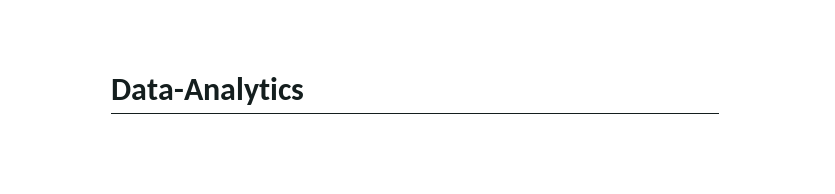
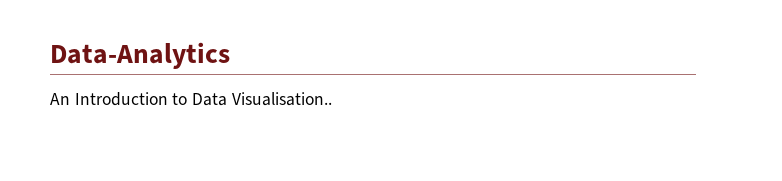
+ An Introduction to Data Visualisation..

